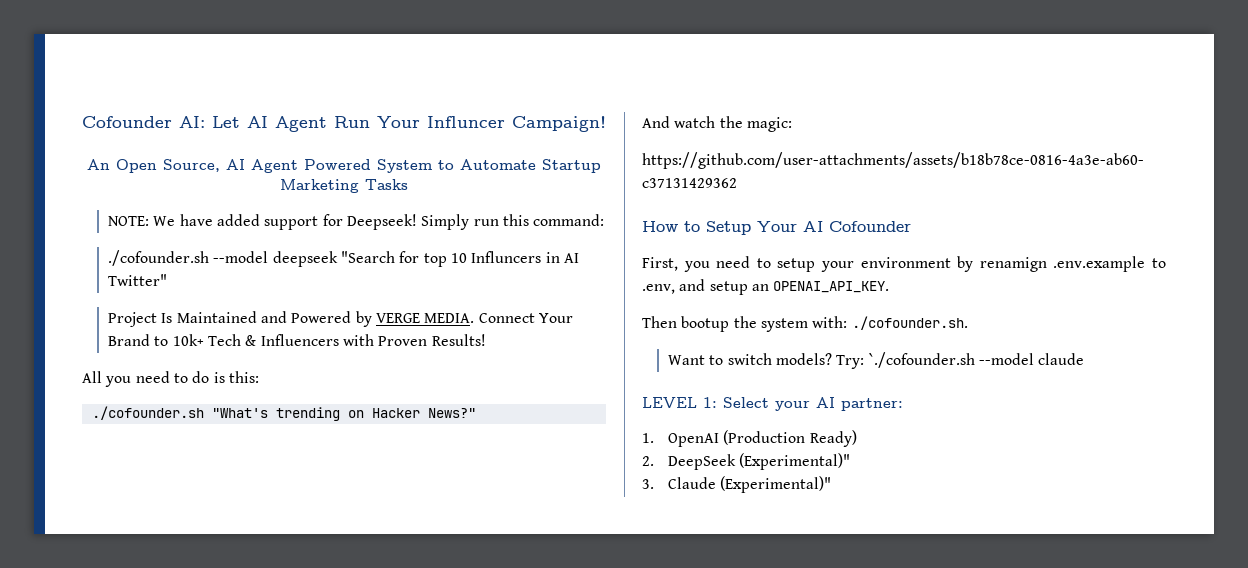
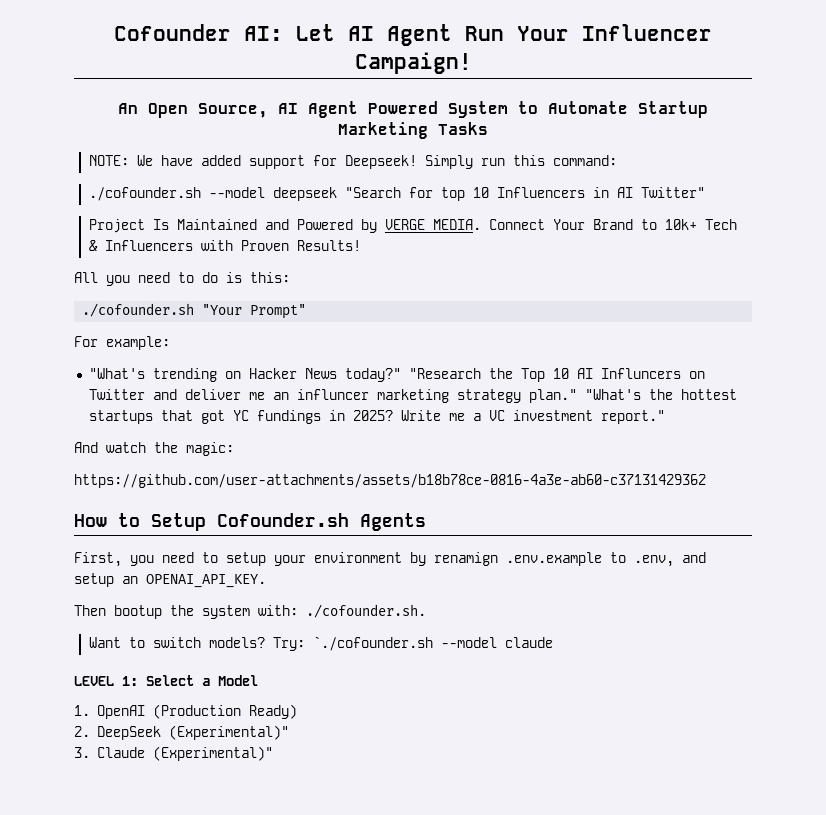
- Cofounder AI: Let AI Agent Run Your Influncer Campaign!
+ Cofounder AI: Let AI Agent Run Your Influencer Campaign!
- ./cofounder.sh --model deepseek "Search for top 10 Influncers in AI Twitter"
+ ./cofounder.sh --model deepseek "Search for top 10 Influencers in AI Twitter"
- ./cofounder.sh "What's trending on Hacker News?"
+ ./cofounder.sh "Your Prompt"
+ For example:
+ "What's trending on Hacker News today?" "Research the Top 10 AI Influncers on Twitter and deliver me an influncer marketing strategy plan." "What's the hottest startups that got YC fundings in 2025? Write me a VC investment report."
- How to Setup Your AI Cofounder
+ How to Setup Cofounder.sh Agents
- LEVEL 1: Select your AI partner:
+ LEVEL 1: Select a Model

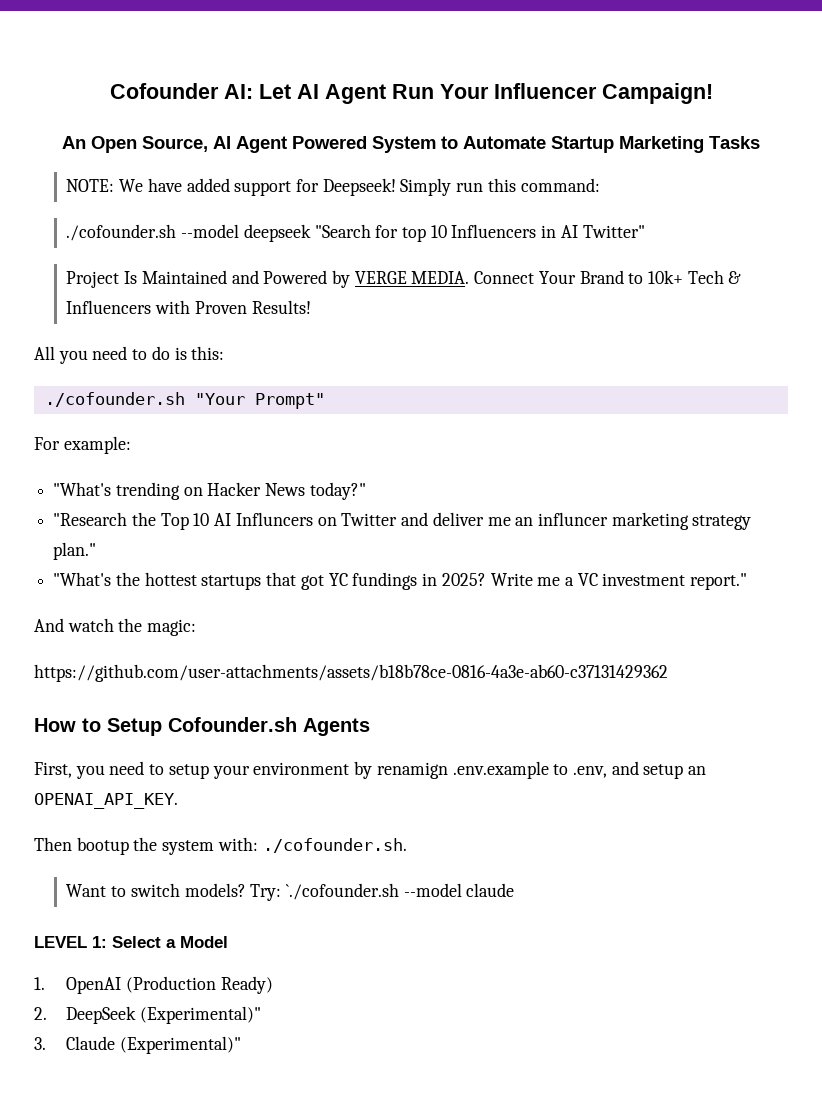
- "What's trending on Hacker News today?" "Research the Top 10 AI Influncers on Twitter and deliver me an influncer marketing strategy plan." "What's the hottest startups that got YC fundings in 2025?
+ "What's trending on Hacker News today?"
+ "Research the Top 10 AI Influncers on Twitter and deliver me an influncer marketing strategy plan."
+ "What's the hottest startups that got YC fundings in 2025?

